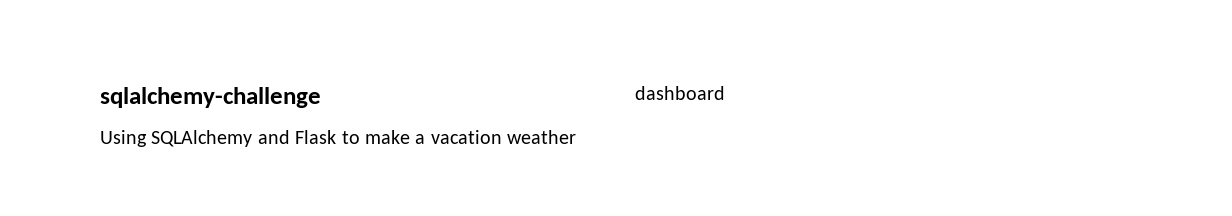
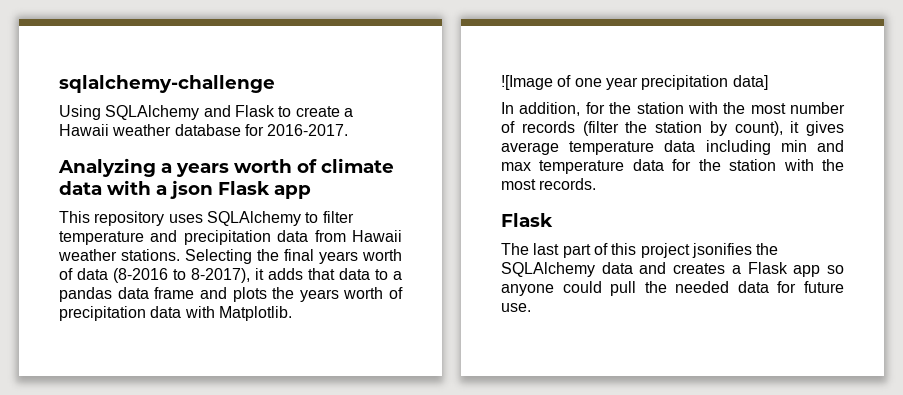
- Using SQLAlchemy and Flask to make a vacation weather dashboard
+ Using SQLAlchemy and Flask to create a Hawaii weather database for 2016-2017.
+ Analyzing a years worth of climate data with a json Flask app
+ This repository uses SQLAlchemy to filter temperature and precipitation data from Hawaii weather stations. Selecting the final years worth of data (8-2016 to 8-2017), it adds that data to a pandas data frame and plots the years worth of precipitation data with Matplotlib.
+ ![Image of one year precipitation data]
+ In addition, for the station with the most number of records (filter the station by count), it gives average temperature data including min and max temperature data for the station with the most records.
+ Flask
+ The last part of this project jsonifies the SQLAlchemy data and creates a Flask app so anyone could pull the needed data for future use.

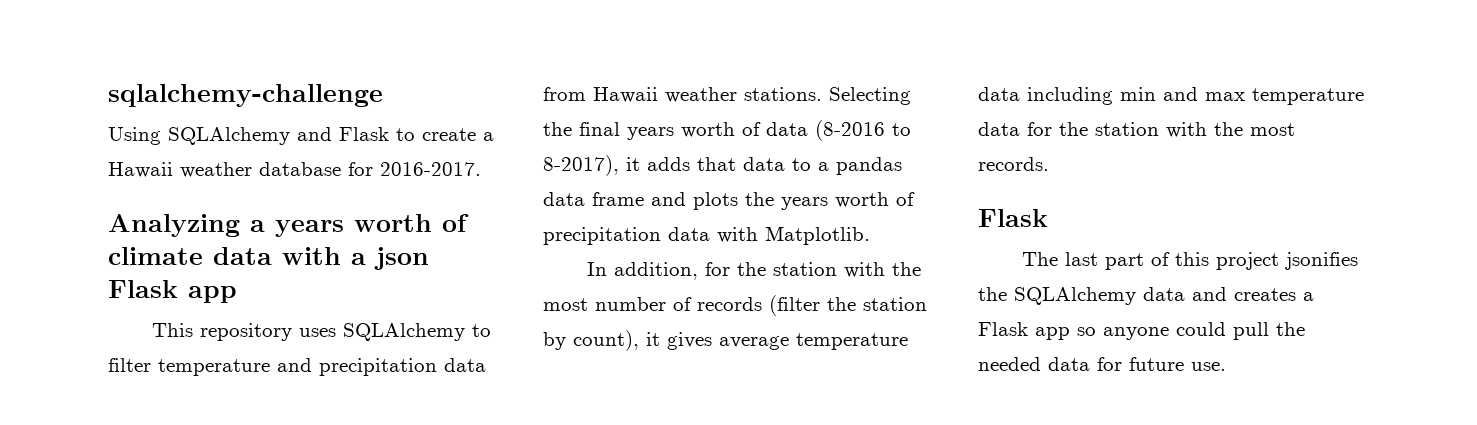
- ![Image of one year precipitation data]

